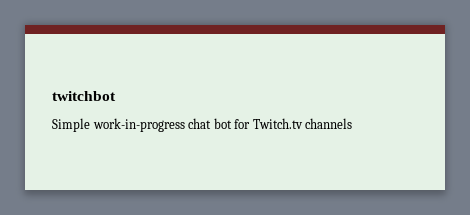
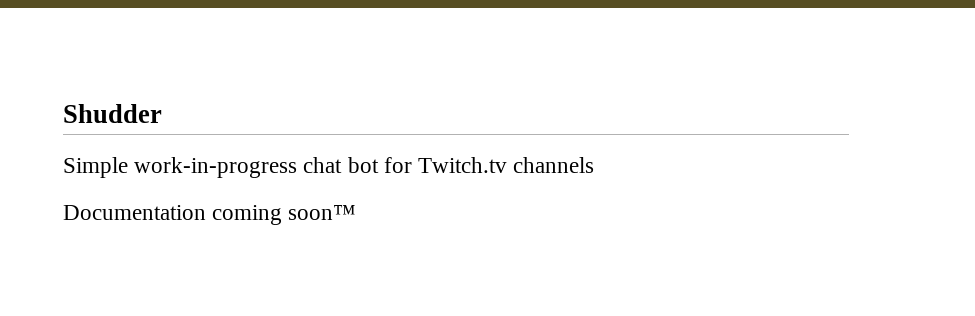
- twitchbot
+ Shudder
+ Documentation coming soon™

